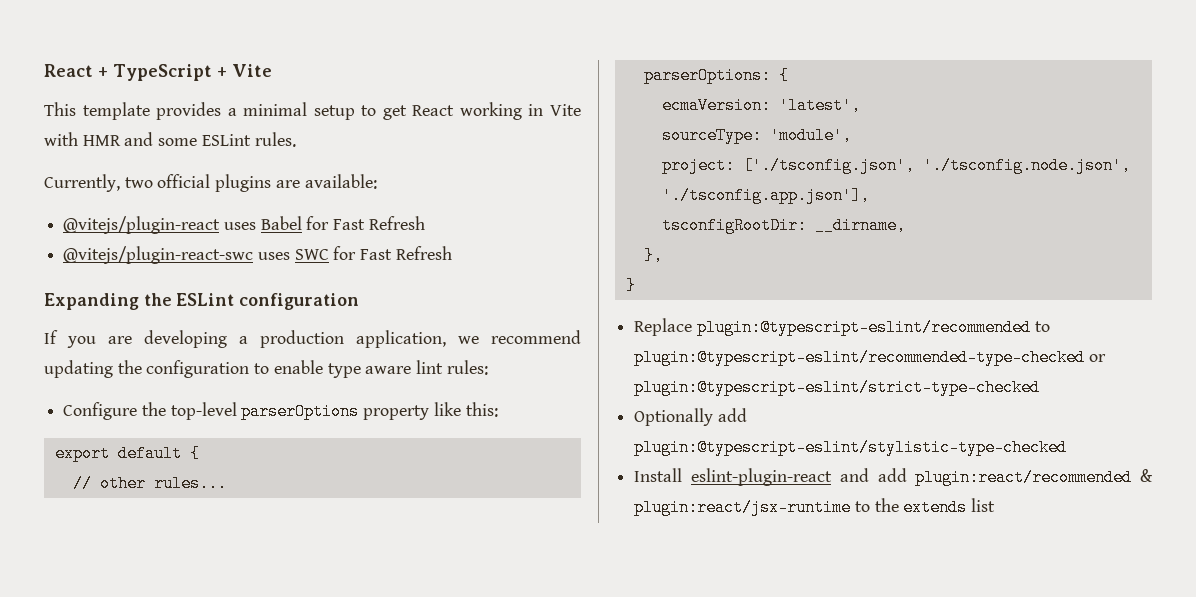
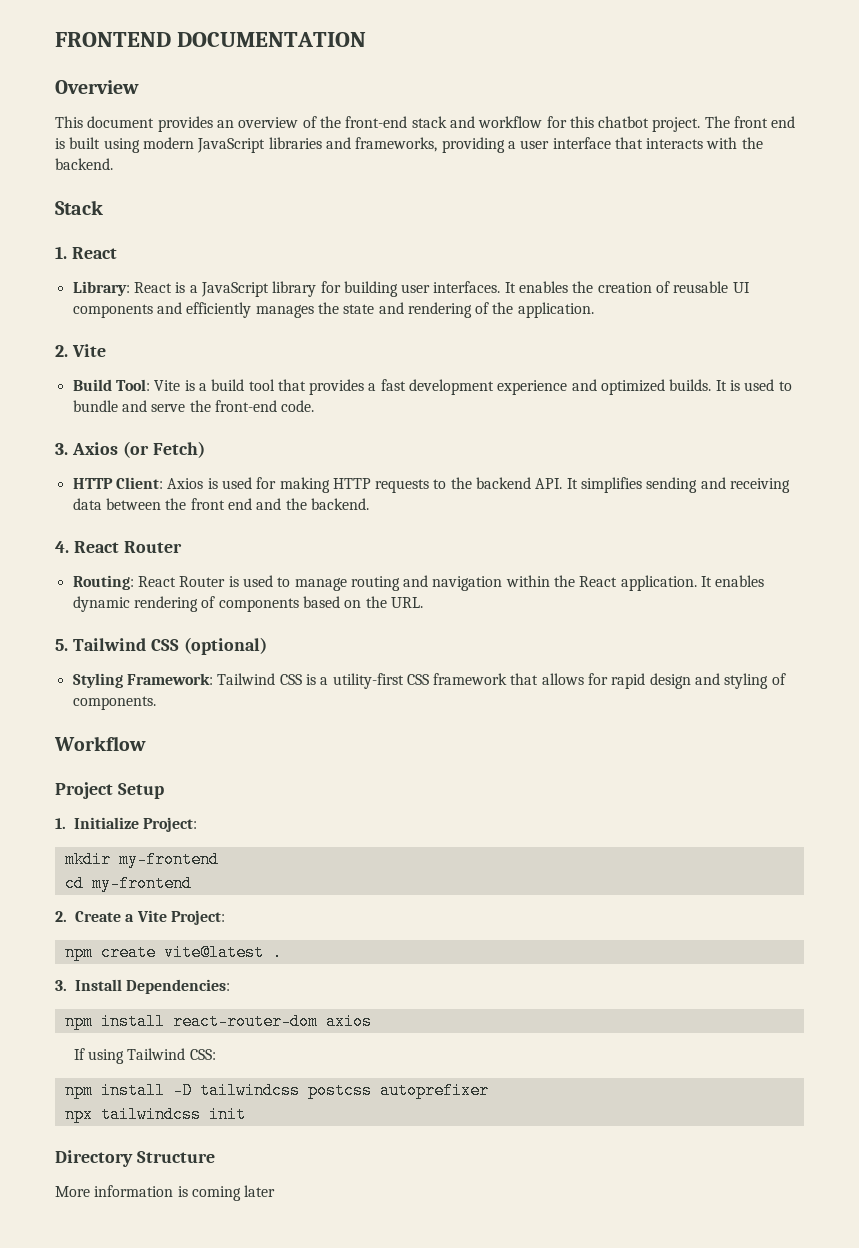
- React + TypeScript + Vite
- This template provides a minimal setup to get React working in Vite with HMR and some ESLint rules.
- Currently, two official plugins are available:
- @vitejs/plugin-react uses Babel for Fast Refresh
- @vitejs/plugin-react-swc uses SWC for Fast Refresh
- Expanding the ESLint configuration
- If you are developing a production application, we recommend updating the configuration to enable type aware lint rules:
- Configure the top-level parserOptions property like this:
- export default {
- // other rules...
- parserOptions: {
- ecmaVersion: 'latest',
- sourceType: 'module',
- project: ['./tsconfig.json', './tsconfig.node.json', './tsconfig.app.json'],
- tsconfigRootDir: __dirname,
- },
- }
- Replace plugin:@typescript-eslint/recommended to plugin:@typescript-eslint/recommended-type-checked or plugin:@typescript-eslint/strict-type-checked
- Optionally add plugin:@typescript-eslint/stylistic-type-checked
- Install eslint-plugin-react and add plugin:react/recommended & plugin:react/jsx-runtime to the extends list
+ FRONTEND DOCUMENTATION
+ Overview
+ This document provides an overview of the front-end stack and workflow for this chatbot project. The front end is built using modern JavaScript libraries and frameworks, providing a user interface that interacts with the backend.
+ Stack
+ 1. React
+ Library: React is a JavaScript library for building user interfaces. It enables the creation of reusable UI components and efficiently manages the state and rendering of the application.
+ 2. Vite
+ Build Tool: Vite is a build tool that provides a fast development experience and optimized builds. It is used to bundle and serve the front-end code.
+ 3. Axios (or Fetch)
+ HTTP Client: Axios is used for making HTTP requests to the backend API. It simplifies sending and receiving data between the front end and the backend.
+ 4. React Router
+ Routing: React Router is used to manage routing and navigation within the React application. It enables dynamic rendering of components based on the URL.
+ 5. Tailwind CSS (optional)
+ Styling Framework: Tailwind CSS is a utility-first CSS framework that allows for rapid design and styling of components.
+ Workflow
+ Project Setup
+ 1. Initialize Project:
+ mkdir my-frontend
+ cd my-frontend
+ 2. Create a Vite Project:
+ npm create vite@latest .
+ 3. Install Dependencies:
+ npm install react-router-dom axios
+ If using Tailwind CSS:
+ npm install -D tailwindcss postcss autoprefixer
+ npx tailwindcss init
+ Directory Structure
+ More information is coming later

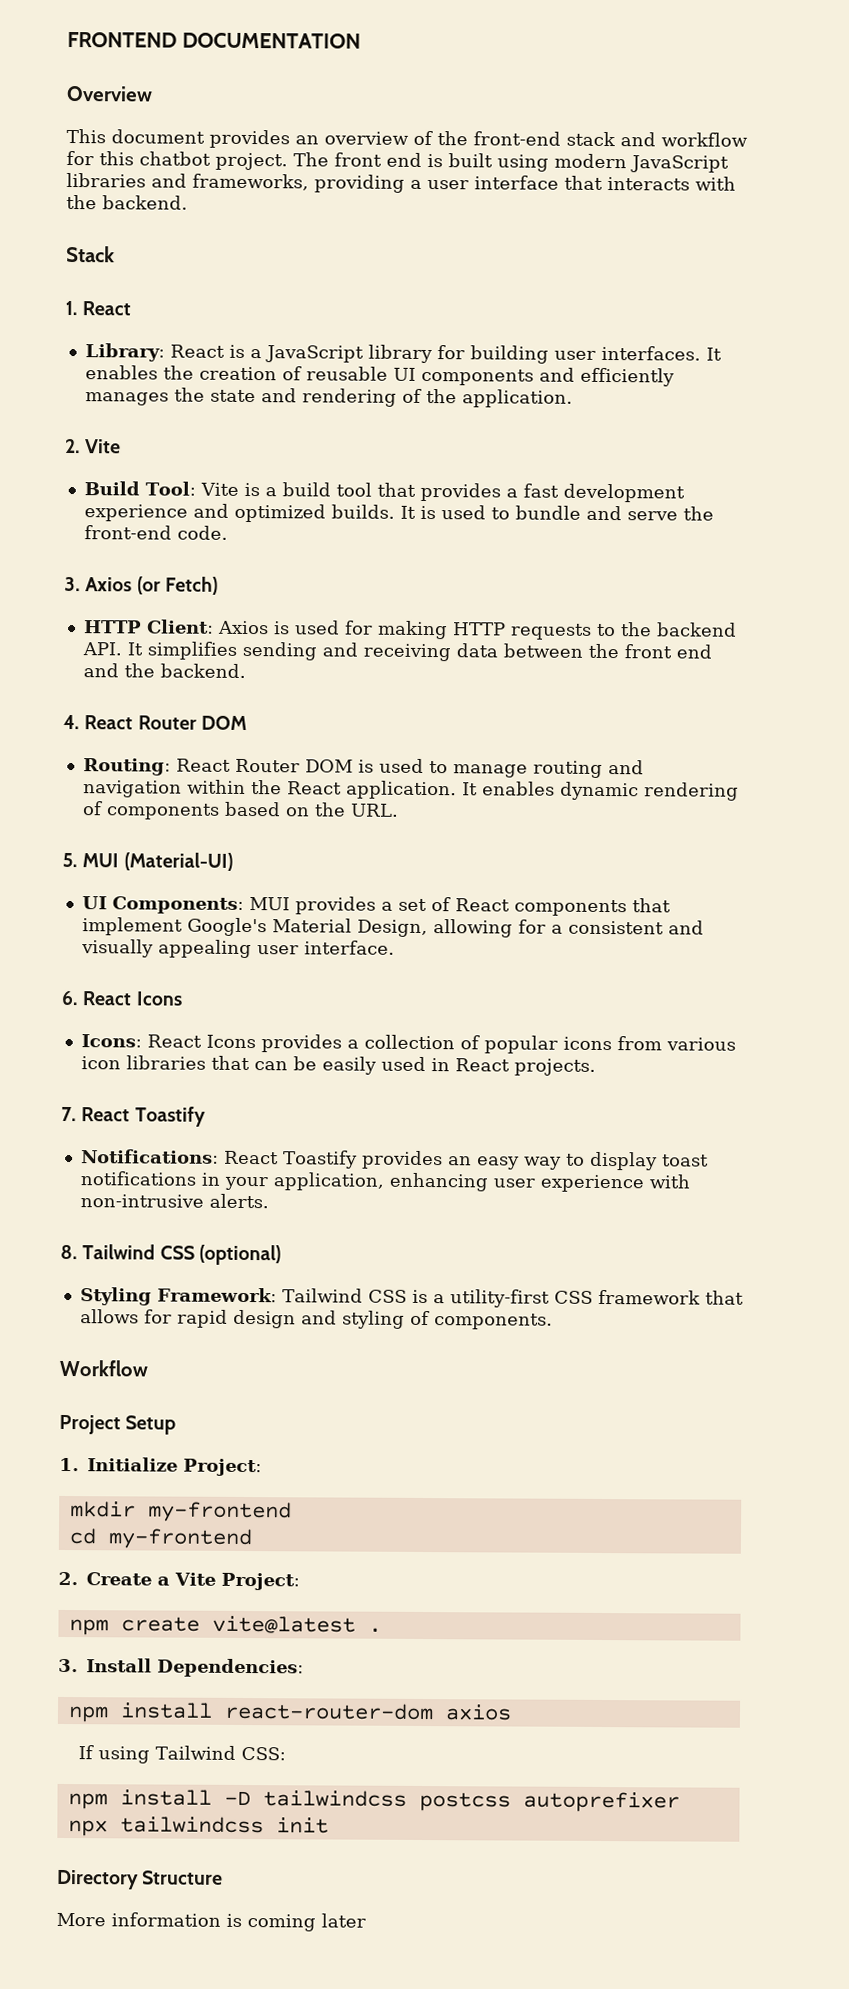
- 4. React Router
+ 4. React Router DOM
- Routing: React Router is used to manage routing and navigation within the React application.
+ Routing: React Router DOM is used to manage routing and navigation within the React application.
- 5. Tailwind CSS (optional)
+ 5. MUI (Material-UI)
+ UI Components: MUI provides a set of React components that implement Google's Material Design, allowing for a consistent and visually appealing user interface.
+ 6. React Icons
+ Icons: React Icons provides a collection of popular icons from various icon libraries that can be easily used in React projects.
+ 7. React Toastify
+ Notifications: React Toastify provides an easy way to display toast notifications in your application, enhancing user experience with non-intrusive alerts.
+ 8. Tailwind CSS (optional)

